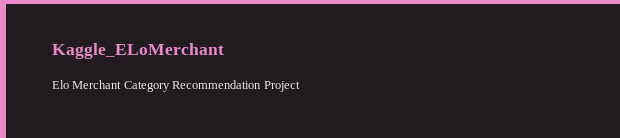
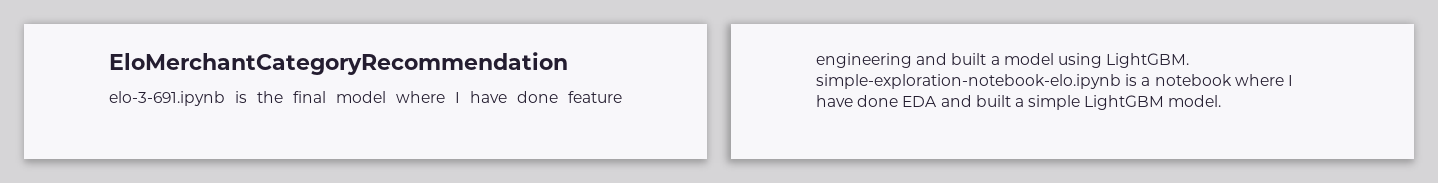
- Kaggle_ELoMerchant
- Elo Merchant Category Recommendation Project
+ EloMerchantCategoryRecommendation
+ elo-3-691.ipynb is the final model where I have done feature engineering and built a model using LightGBM. simple-exploration-notebook-elo.ipynb is a notebook where I have done EDA and built a simple LightGBM model.

